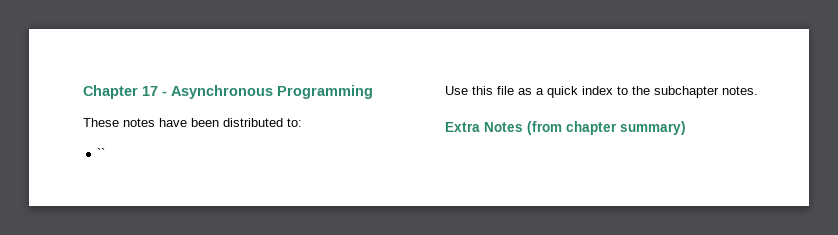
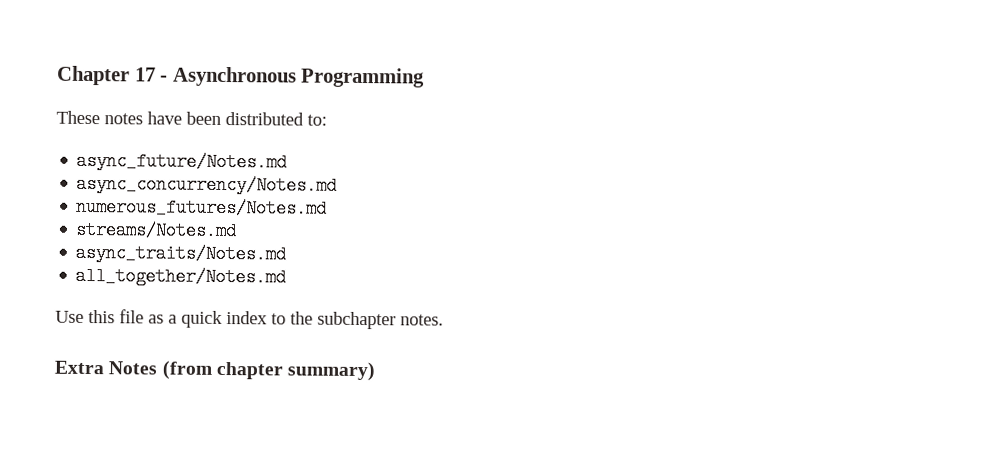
- ``
+ async_future/Notes.md
+ async_concurrency/Notes.md
+ numerous_futures/Notes.md
+ streams/Notes.md
+ async_traits/Notes.md
+ all_together/Notes.md

